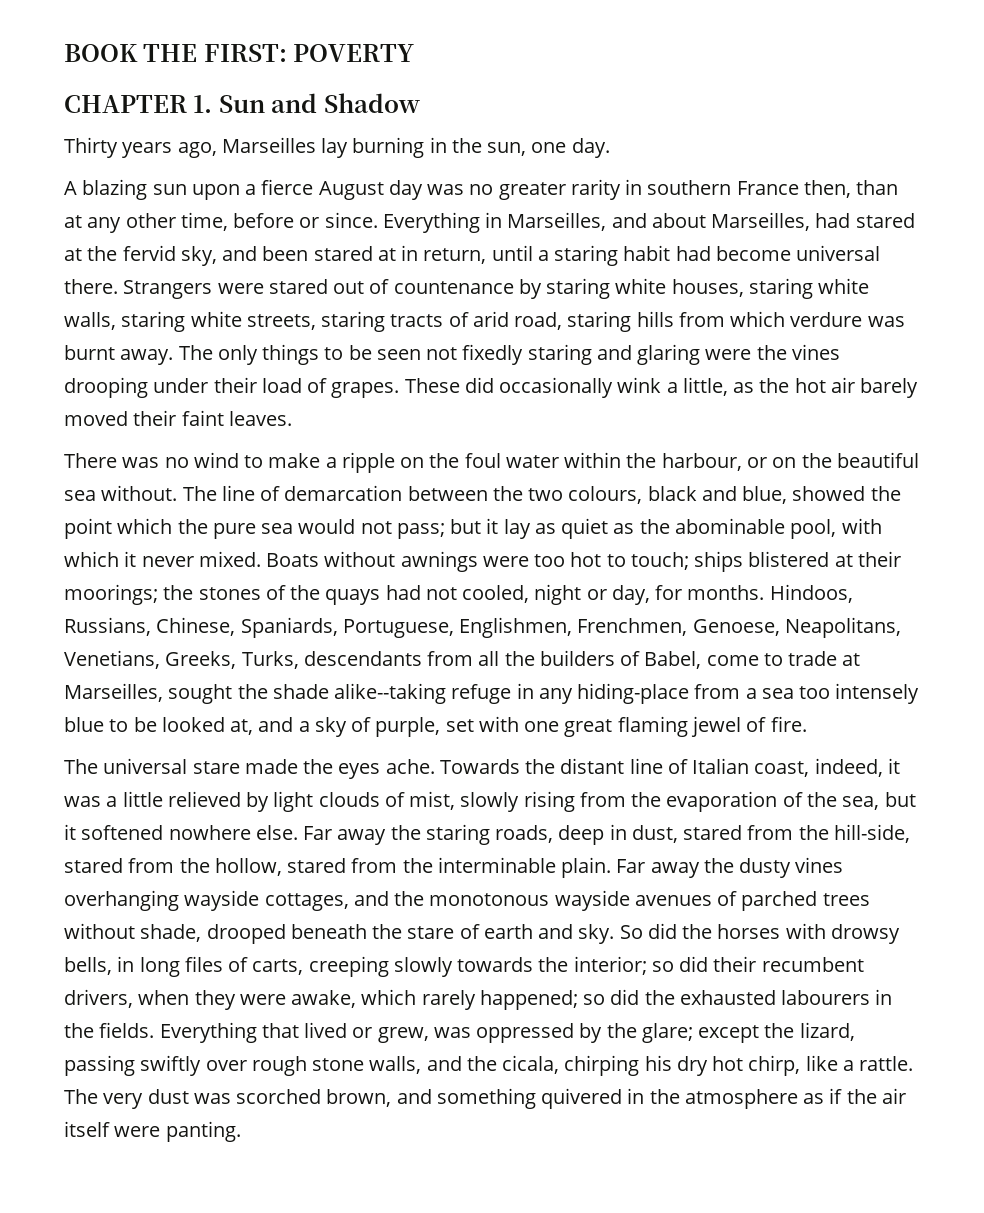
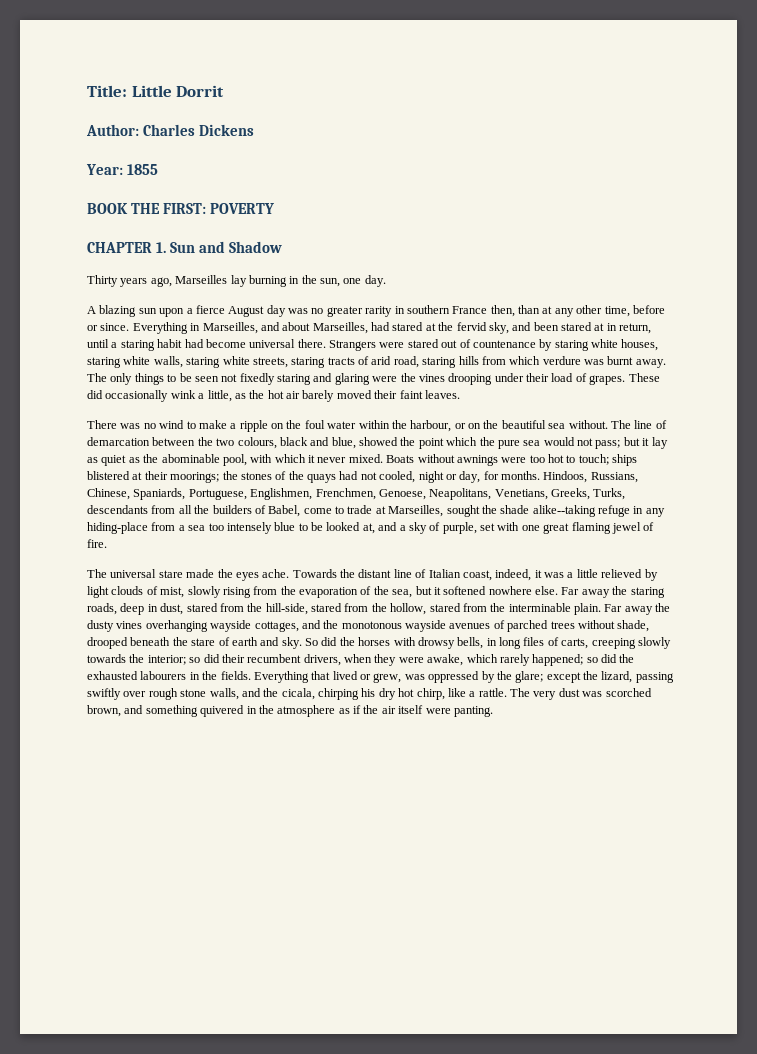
+ Title: Little Dorrit
+ Author: Charles Dickens
+ Year: 1855

